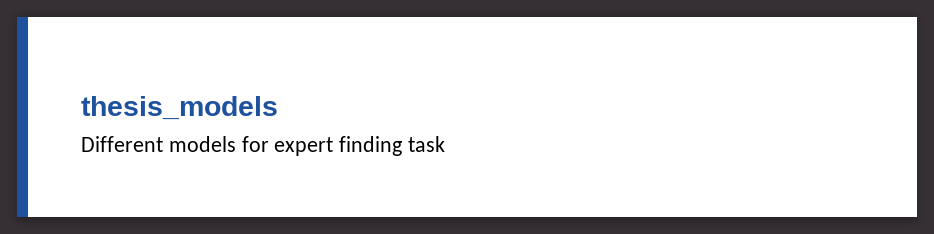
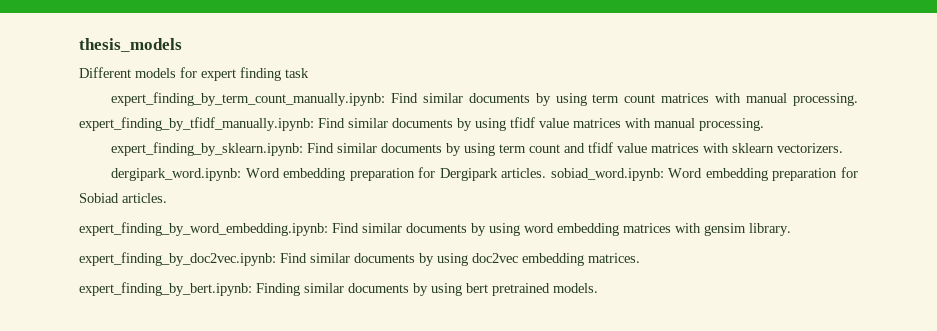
+ expert_finding_by_term_count_manually.ipynb: Find similar documents by using term count matrices with manual processing. expert_finding_by_tfidf_manually.ipynb: Find similar documents by using tfidf value matrices with manual processing.
+ expert_finding_by_sklearn.ipynb: Find similar documents by using term count and tfidf value matrices with sklearn vectorizers.
+ dergipark_word.ipynb: Word embedding preparation for Dergipark articles. sobiad_word.ipynb: Word embedding preparation for Sobiad articles.
+ expert_finding_by_word_embedding.ipynb: Find similar documents by using word embedding matrices with gensim library.
+ expert_finding_by_doc2vec.ipynb: Find similar documents by using doc2vec embedding matrices.
+ expert_finding_by_bert.ipynb: Finding similar documents by using bert pretrained models.

